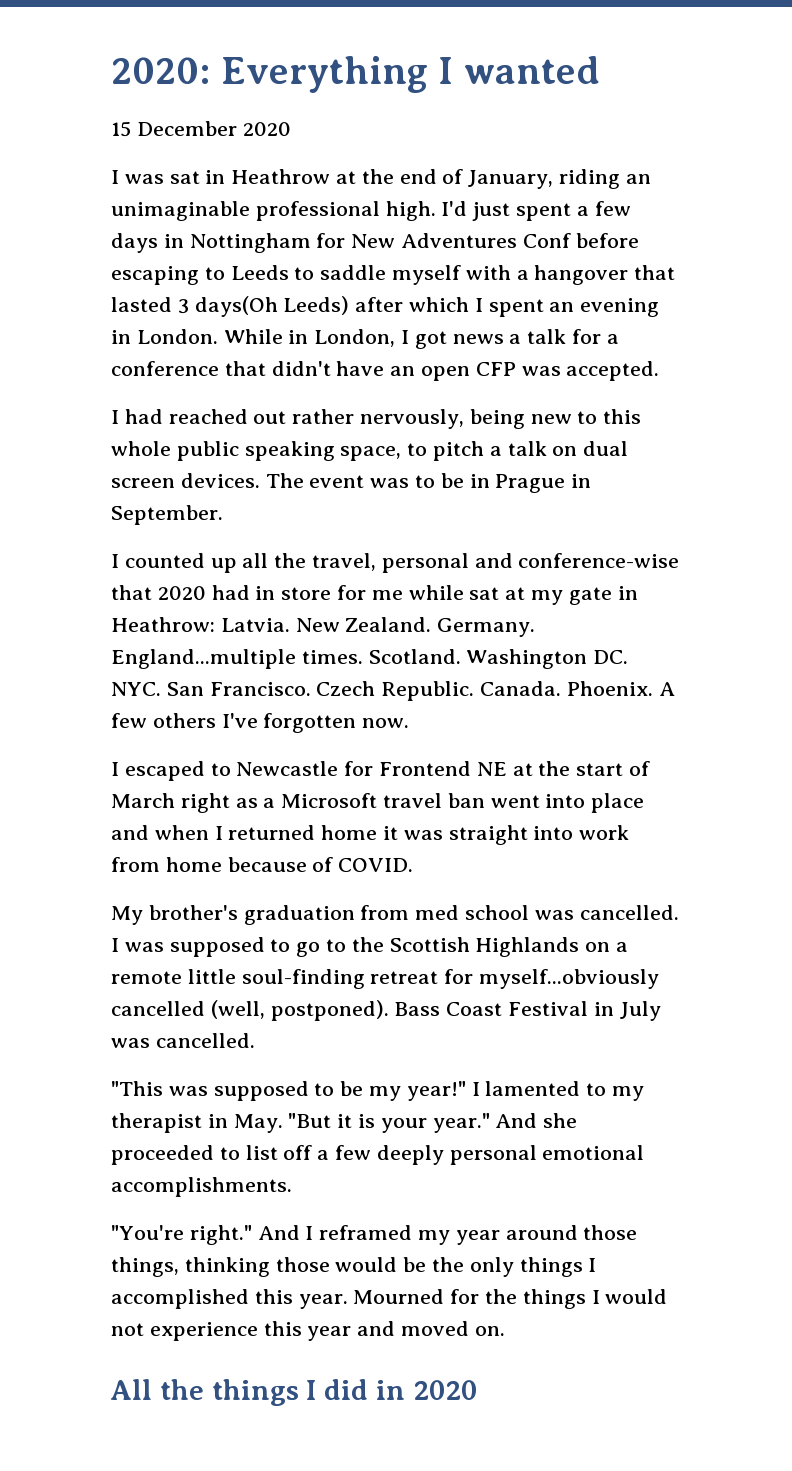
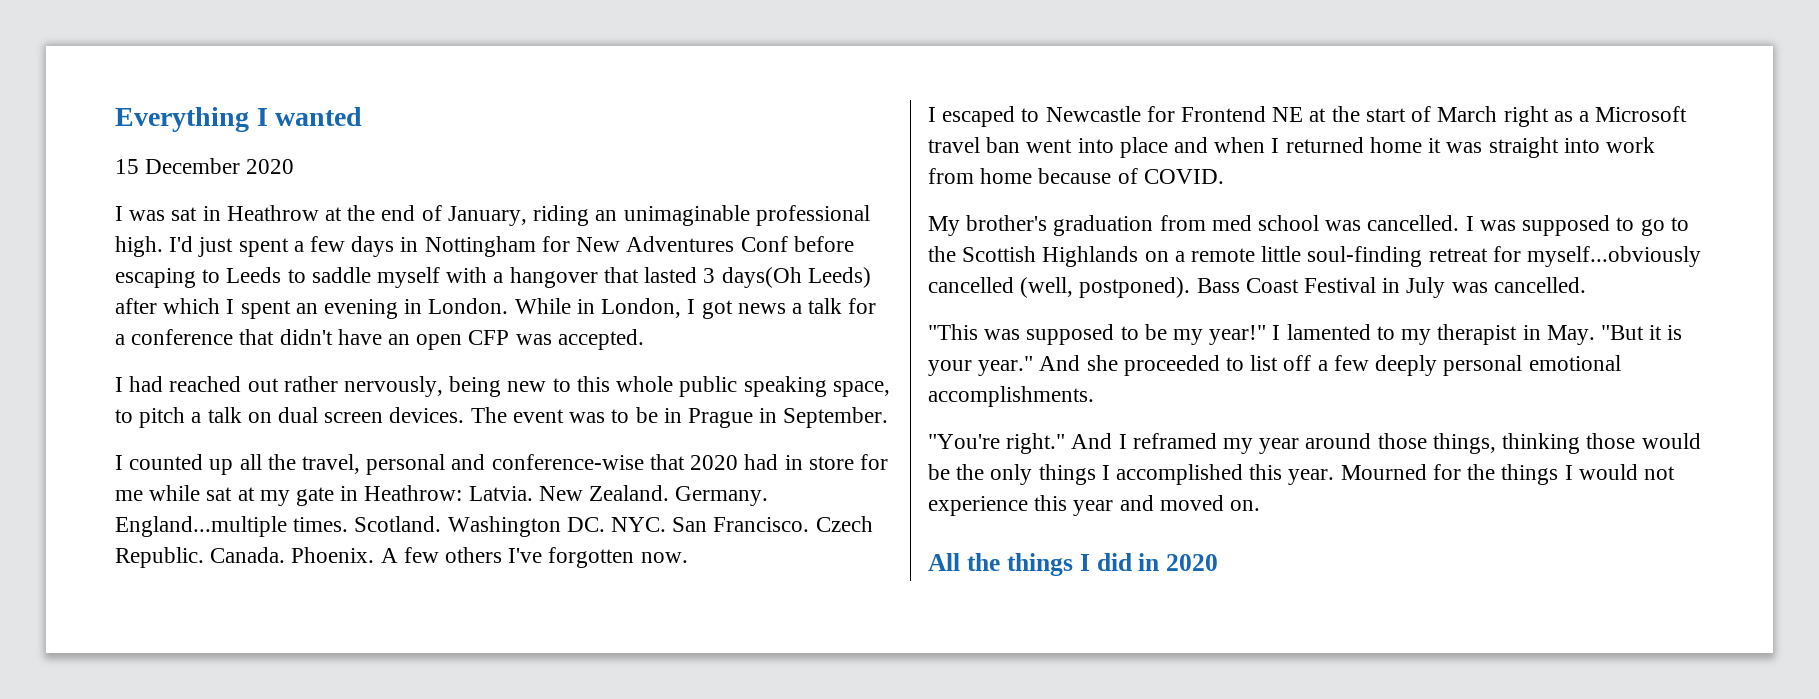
- 2020: Everything I wanted
+ Everything I wanted

